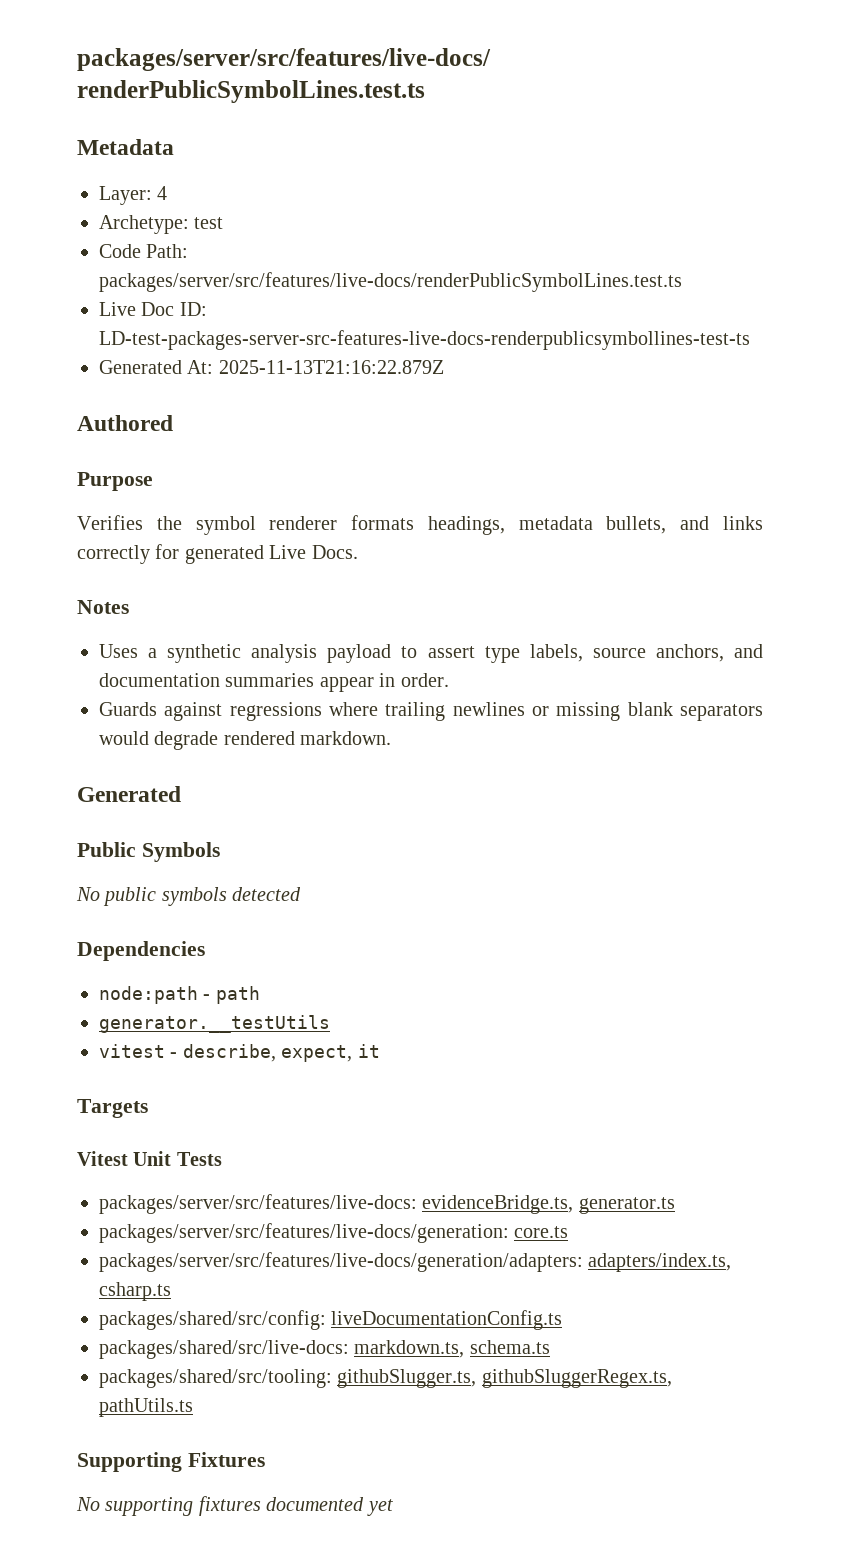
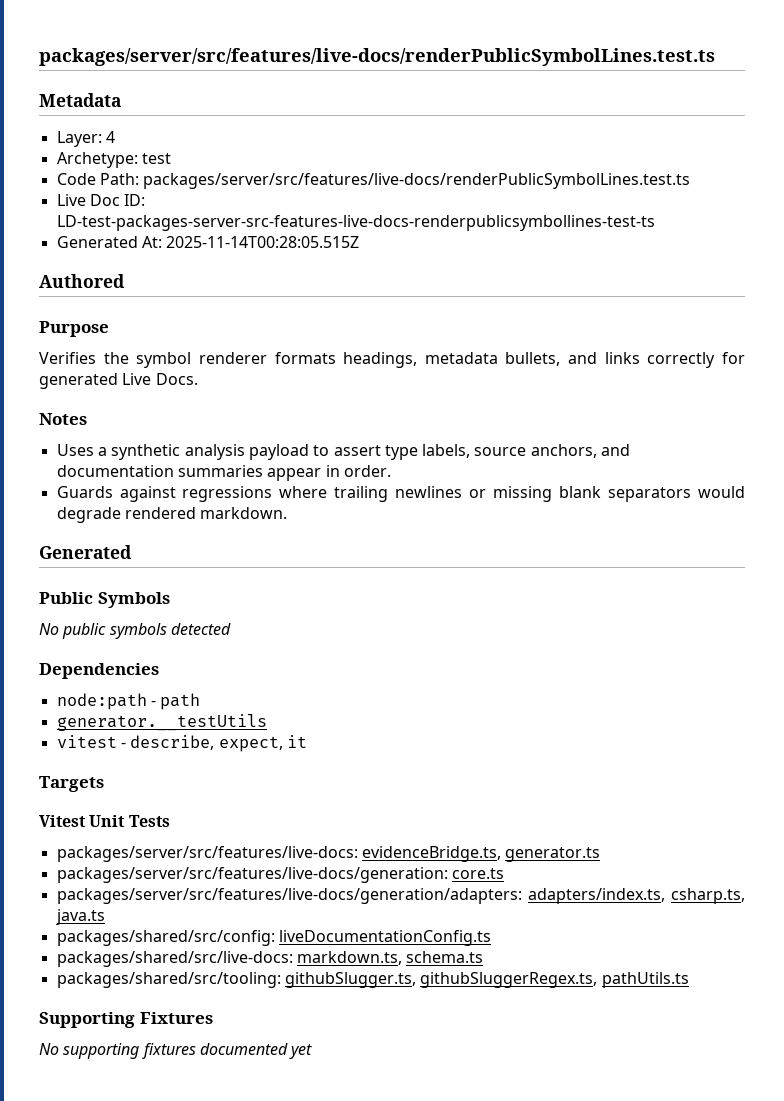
- Generated At: 2025-11-13T21:16:22.879Z
+ Generated At: 2025-11-14T00:28:05.515Z
- packages/server/src/features/live-docs/generation/adapters: adapters/index.ts, csharp.ts
+ packages/server/src/features/live-docs/generation/adapters: adapters/index.ts, csharp.ts, java.ts

